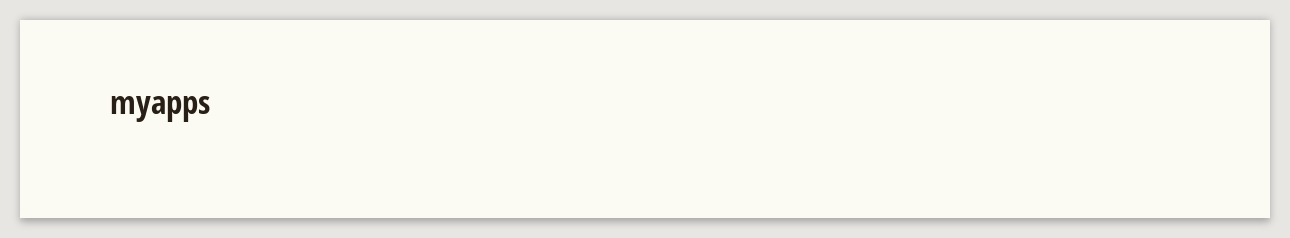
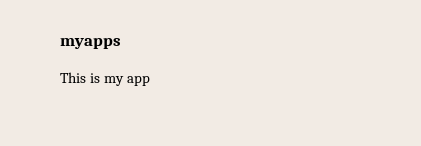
+ This is my app

